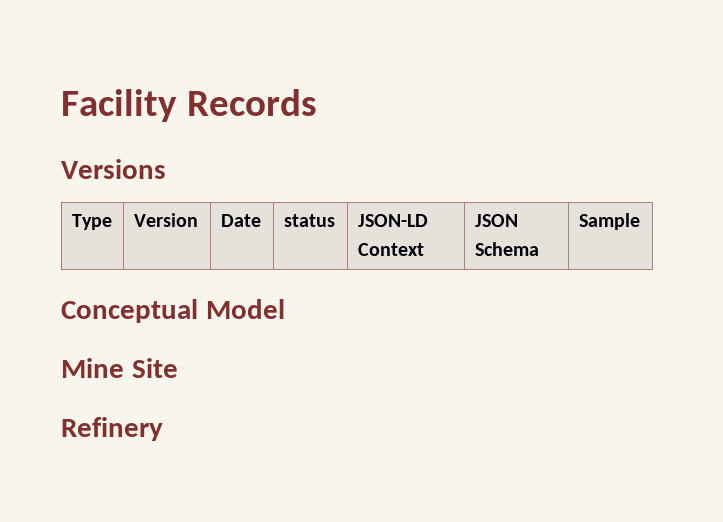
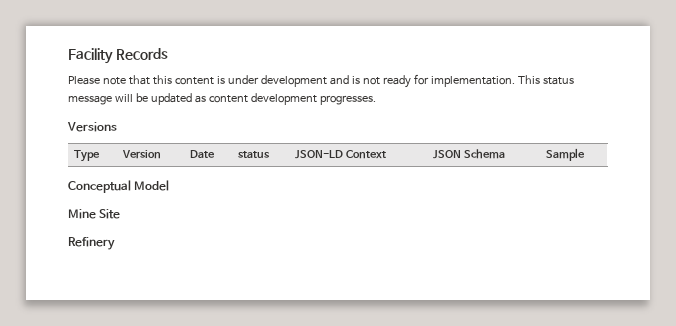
+ Please note that this content is under development and is not ready for implementation. This status message will be updated as content development progresses.

